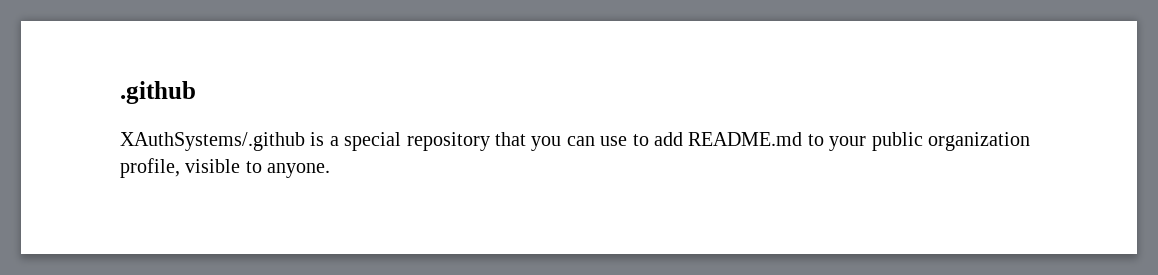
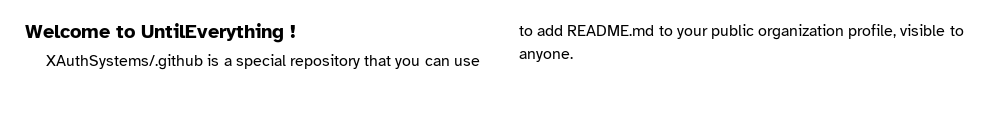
- .github
+ Welcome to UntilEverything !

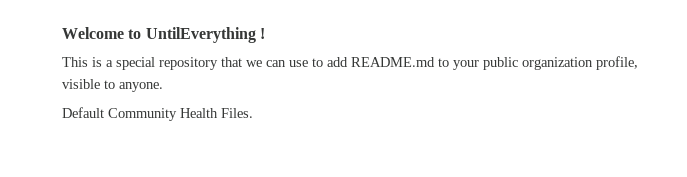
- XAuthSystems/.github is a special repository that you can use to add README.md to your public organization profile, visible to anyone.
+ This is a special repository that we can use to add README.md to your public organization profile, visible to anyone.
+ Default Community Health Files.

